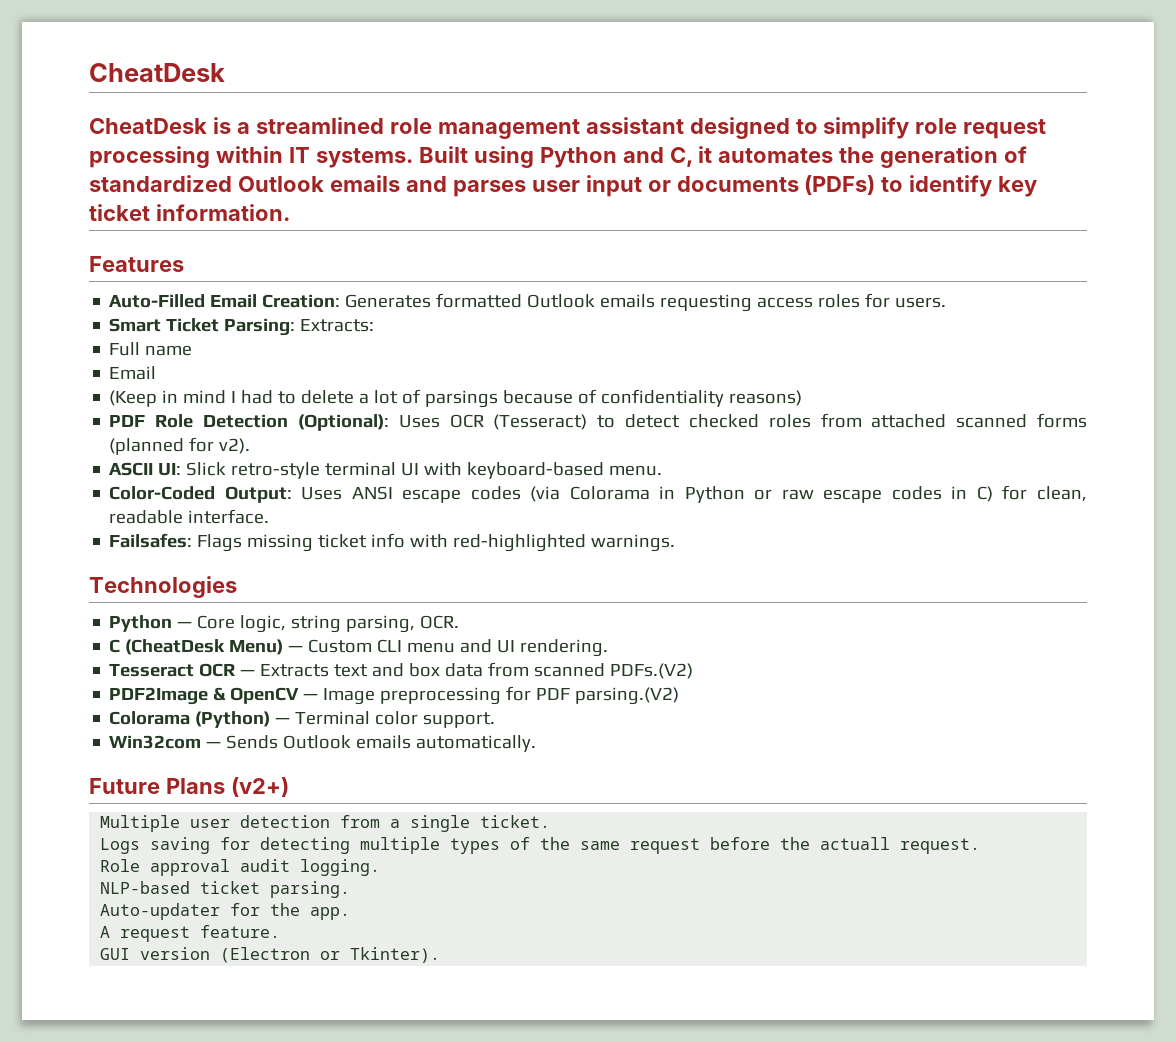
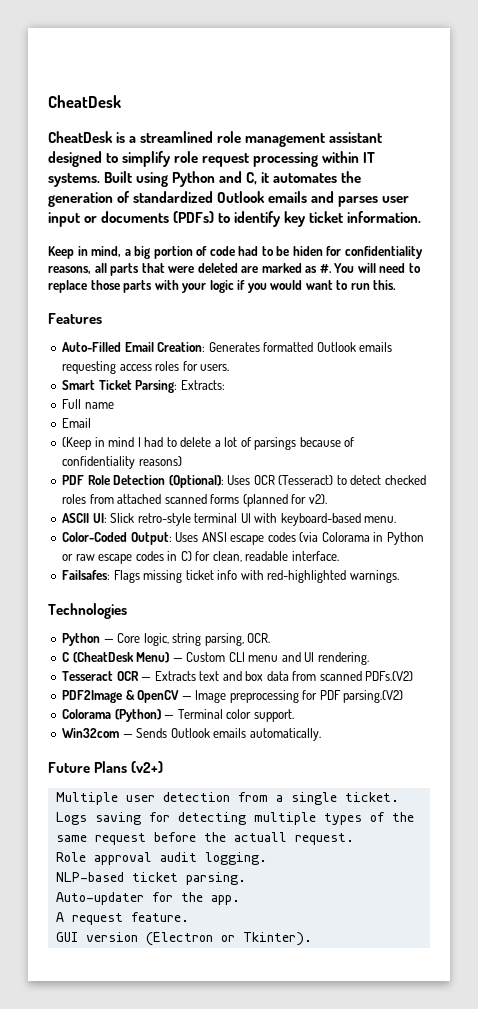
+ Keep in mind, a big portion of code had to be hiden for confidentiality reasons, all parts that were deleted are marked as #. You will need to replace those parts with your logic if you would want to run this.

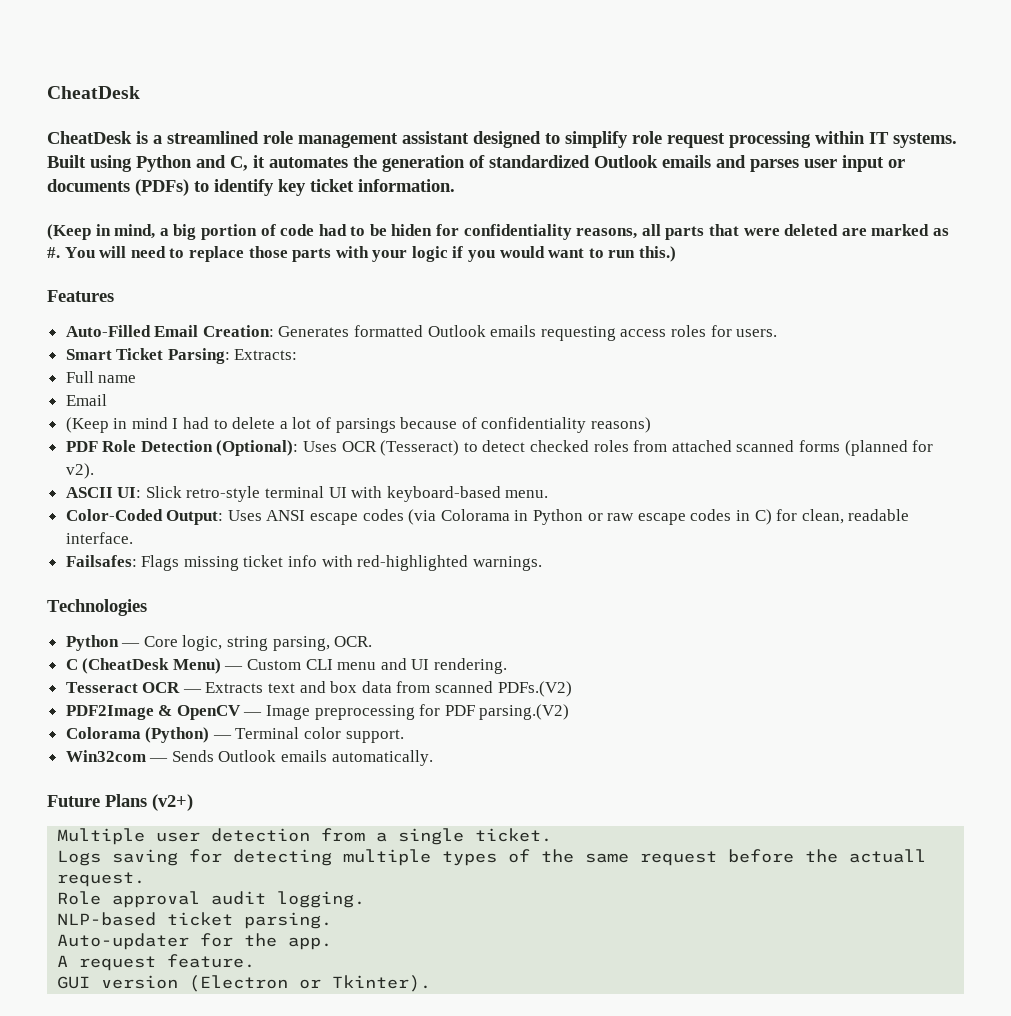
- Keep in mind, a big portion of code had to be hiden for confidentiality reasons, all parts that were deleted are marked as #.
+ (Keep in mind, a big portion of code had to be hiden for confidentiality reasons, all parts that were deleted are marked as #.
- You will need to replace those parts with your logic if you would want to run this.
+ You will need to replace those parts with your logic if you would want to run this.)

